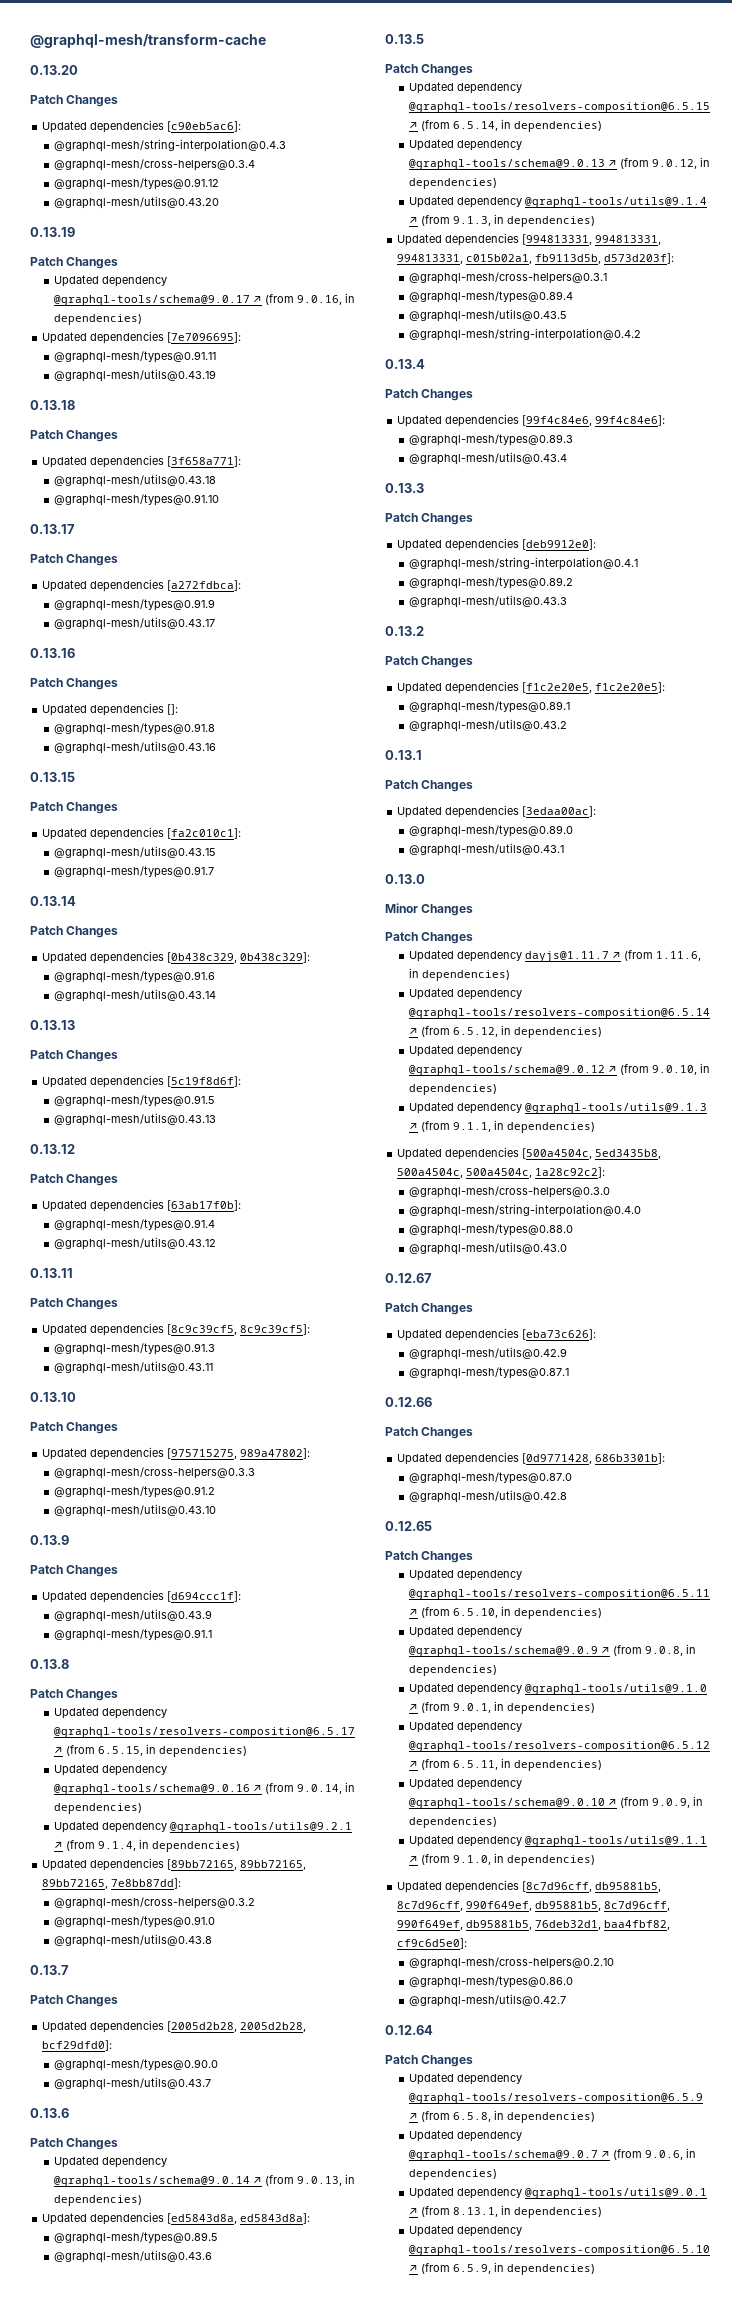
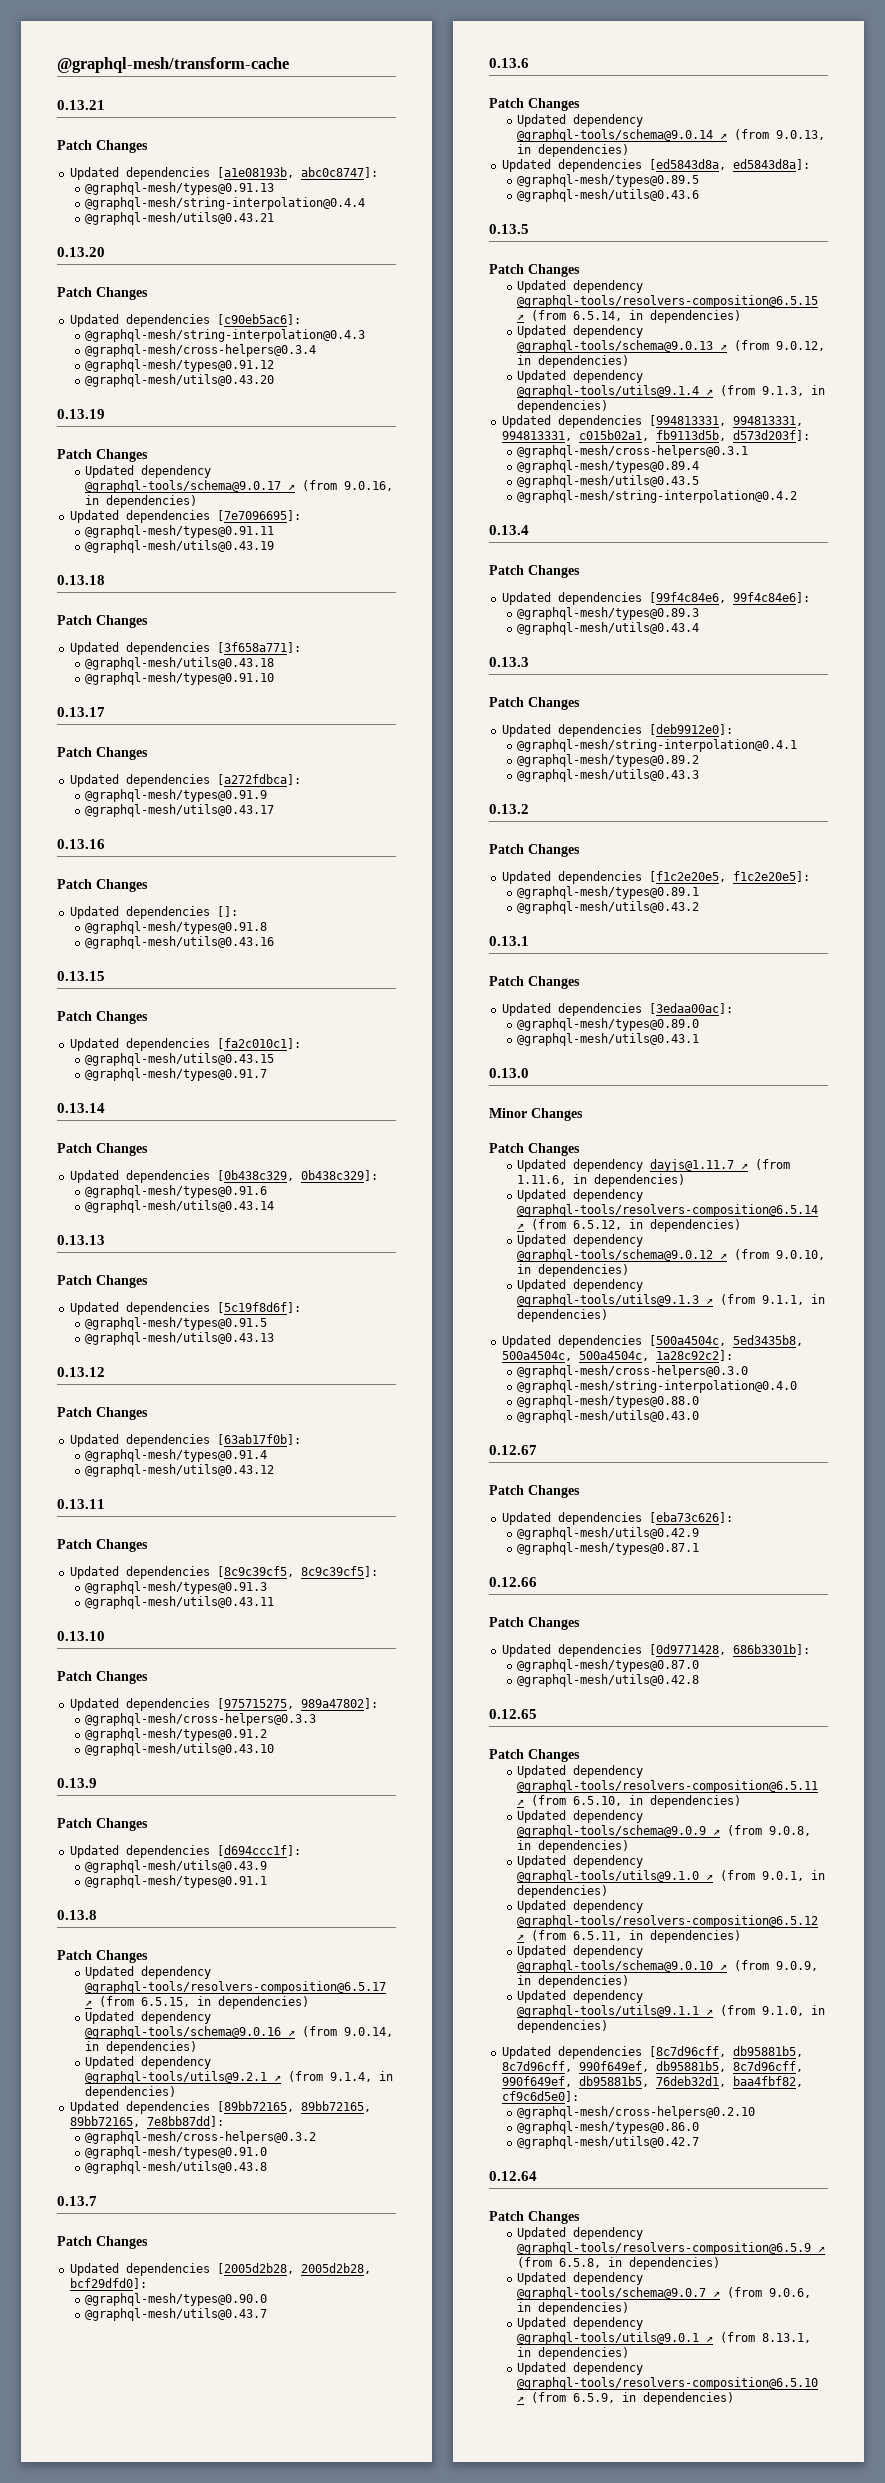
+ 0.13.21
+ Patch Changes
+ Updated dependencies [a1e08193b, abc0c8747]:
+ @graphql-mesh/types@0.91.13
+ @graphql-mesh/string-interpolation@0.4.4
+ @graphql-mesh/utils@0.43.21

